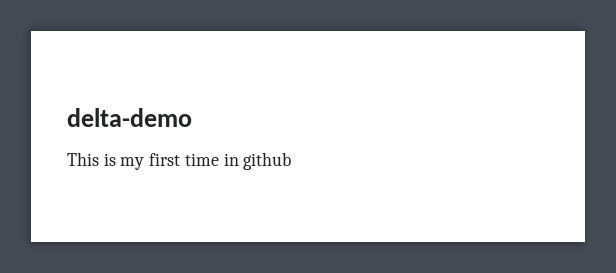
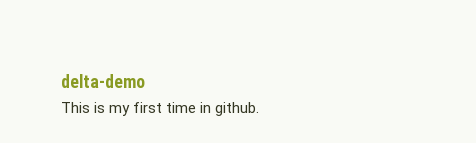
- This is my first time in github
+ This is my first time in github.

